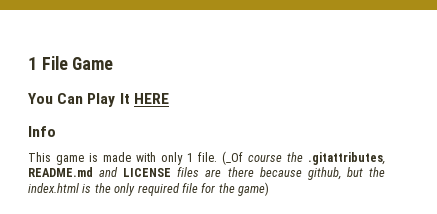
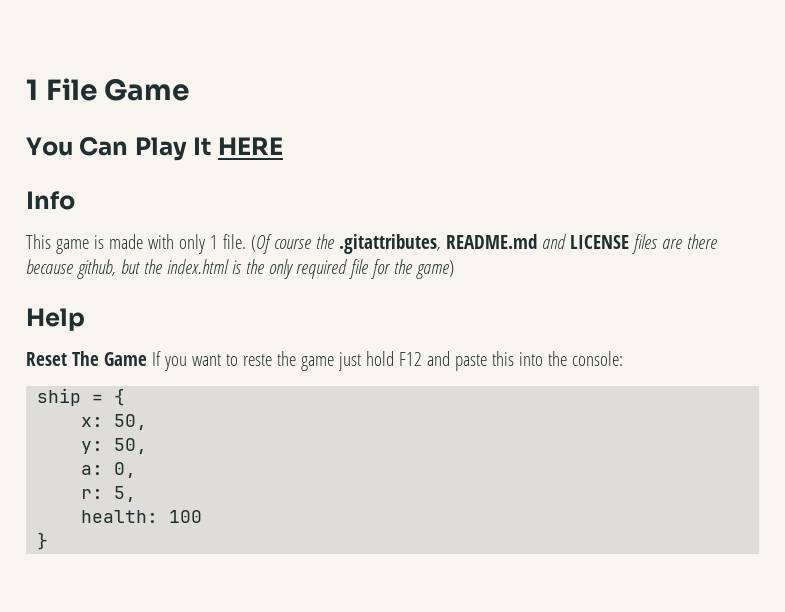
- (_Of course the .gitattributes, README.md and LICENSE files are there because github, but the index.html is the only required file for the game)
+ (Of course the .gitattributes, README.md and LICENSE files are there because github, but the index.html is the only required file for the game)
+ Help
+ Reset The Game If you want to reste the game just hold F12 and paste this into the console:
+ ship = {
+ x: 50,
+ y: 50,
+ a: 0,
+ r: 5,
+ health: 100
+ }

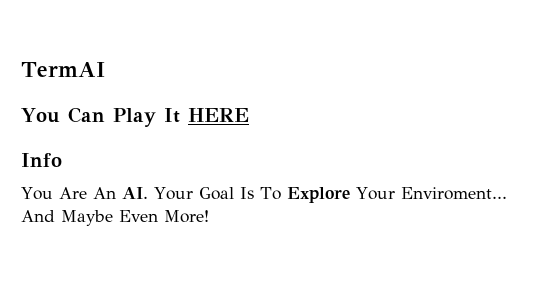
- 1 File Game
+ TermAI
- This game is made with only 1 file. (Of course the .gitattributes, README.md and LICENSE files are there because github, but the index.html is the only required file for the game)
- Help
- Reset The Game If you want to reste the game just hold F12 and paste this into the console:
- ship = {
- x: 50,
- y: 50,
- a: 0,
- r: 5,
- health: 100
- }
+ You Are An AI. Your Goal Is To Explore Your Enviroment... And Maybe Even More!

